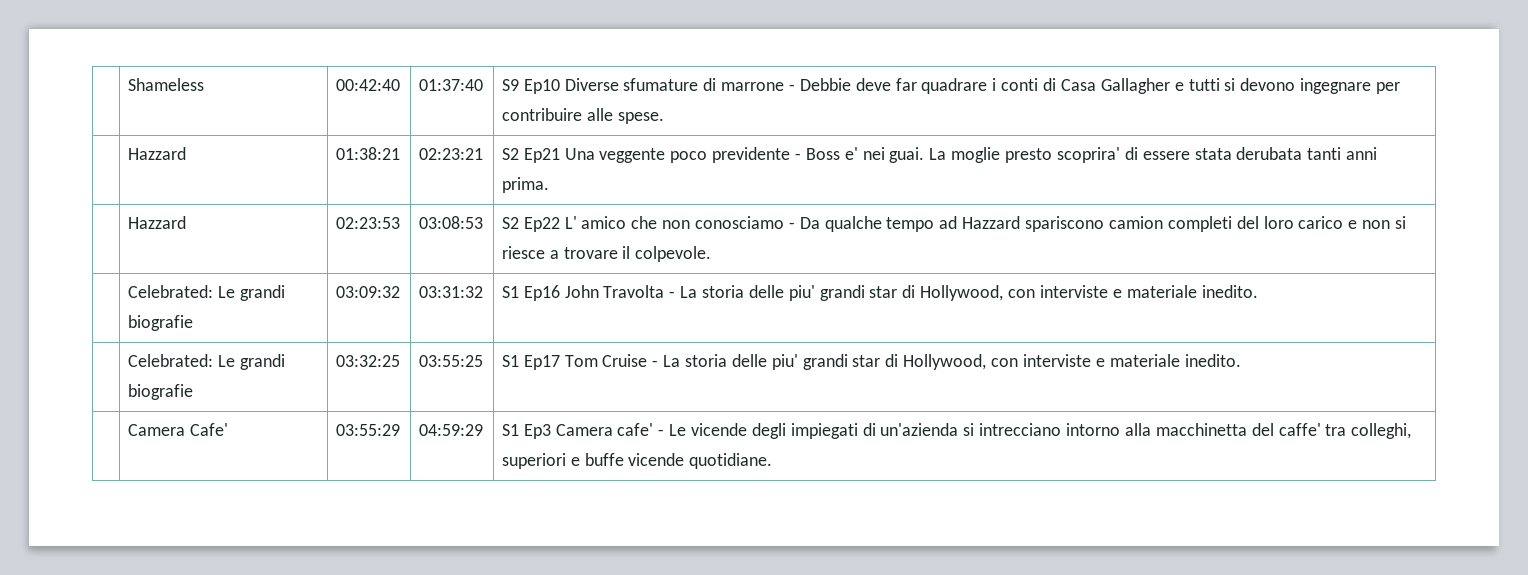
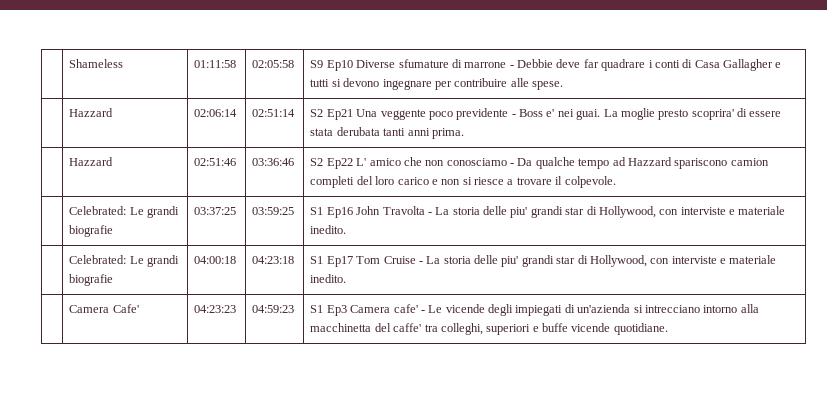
- | Shameless | 00:42:40 | 01:37:40 | S9 Ep10 Diverse sfumature di marrone - Debbie deve far quadrare i conti di Casa Gallagher e tutti si devono ingegnare per contribuire alle spese.
+ | Shameless | 01:11:58 | 02:05:58 | S9 Ep10 Diverse sfumature di marrone - Debbie deve far quadrare i conti di Casa Gallagher e tutti si devono ingegnare per contribuire alle spese.
- | Hazzard | 01:38:21 | 02:23:21 | S2 Ep21 Una veggente poco previdente - Boss e' nei guai. La moglie presto scoprira' di essere stata derubata tanti anni prima.
+ | Hazzard | 02:06:14 | 02:51:14 | S2 Ep21 Una veggente poco previdente - Boss e' nei guai. La moglie presto scoprira' di essere stata derubata tanti anni prima.
- | Hazzard | 02:23:53 | 03:08:53 | S2 Ep22 L' amico che non conosciamo - Da qualche tempo ad Hazzard spariscono camion completi del loro carico e non si riesce a trovare il colpevole.
+ | Hazzard | 02:51:46 | 03:36:46 | S2 Ep22 L' amico che non conosciamo - Da qualche tempo ad Hazzard spariscono camion completi del loro carico e non si riesce a trovare il colpevole.
- | Celebrated: Le grandi biografie | 03:09:32 | 03:31:32 | S1 Ep16 John Travolta - La storia delle piu' grandi star di Hollywood, con interviste e materiale inedito.
+ | Celebrated: Le grandi biografie | 03:37:25 | 03:59:25 | S1 Ep16 John Travolta - La storia delle piu' grandi star di Hollywood, con interviste e materiale inedito.
- | Celebrated: Le grandi biografie | 03:32:25 | 03:55:25 | S1 Ep17 Tom Cruise - La storia delle piu' grandi star di Hollywood, con interviste e materiale inedito.
+ | Celebrated: Le grandi biografie | 04:00:18 | 04:23:18 | S1 Ep17 Tom Cruise - La storia delle piu' grandi star di Hollywood, con interviste e materiale inedito.
- | Camera Cafe' | 03:55:29 | 04:59:29 | S1 Ep3 Camera cafe' - Le vicende degli impiegati di un'azienda si intrecciano intorno alla macchinetta del caffe' tra colleghi, superiori e buffe vicende quotidiane.
+ | Camera Cafe' | 04:23:23 | 04:59:23 | S1 Ep3 Camera cafe' - Le vicende degli impiegati di un'azienda si intrecciano intorno alla macchinetta del caffe' tra colleghi, superiori e buffe vicende quotidiane.

